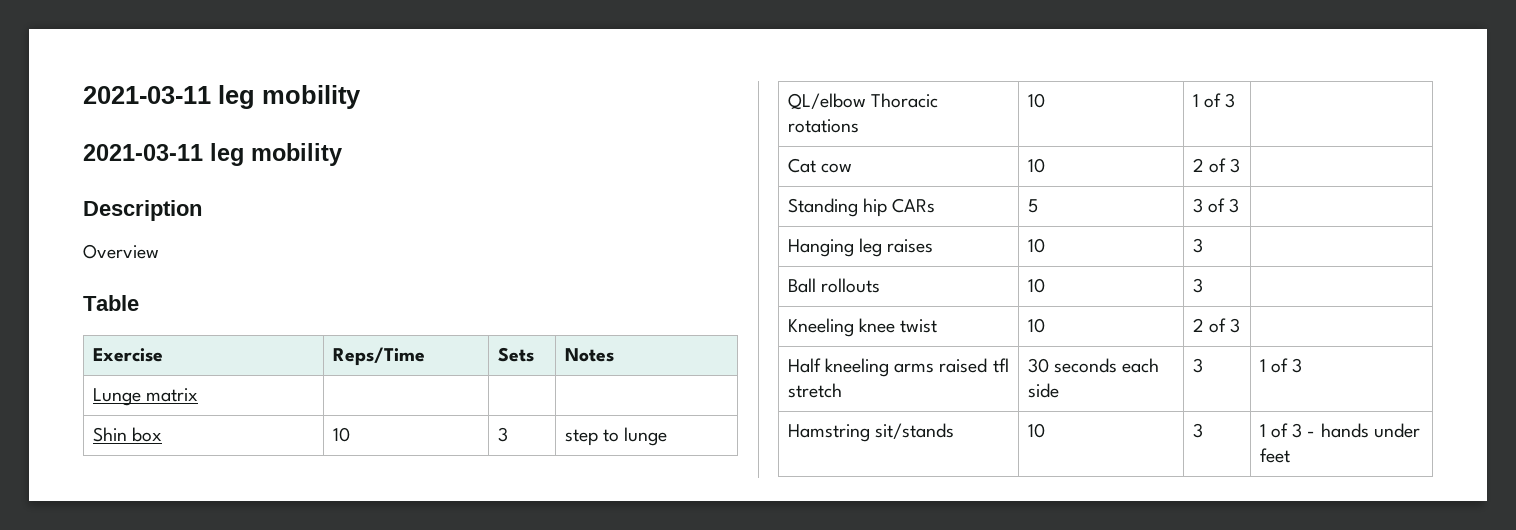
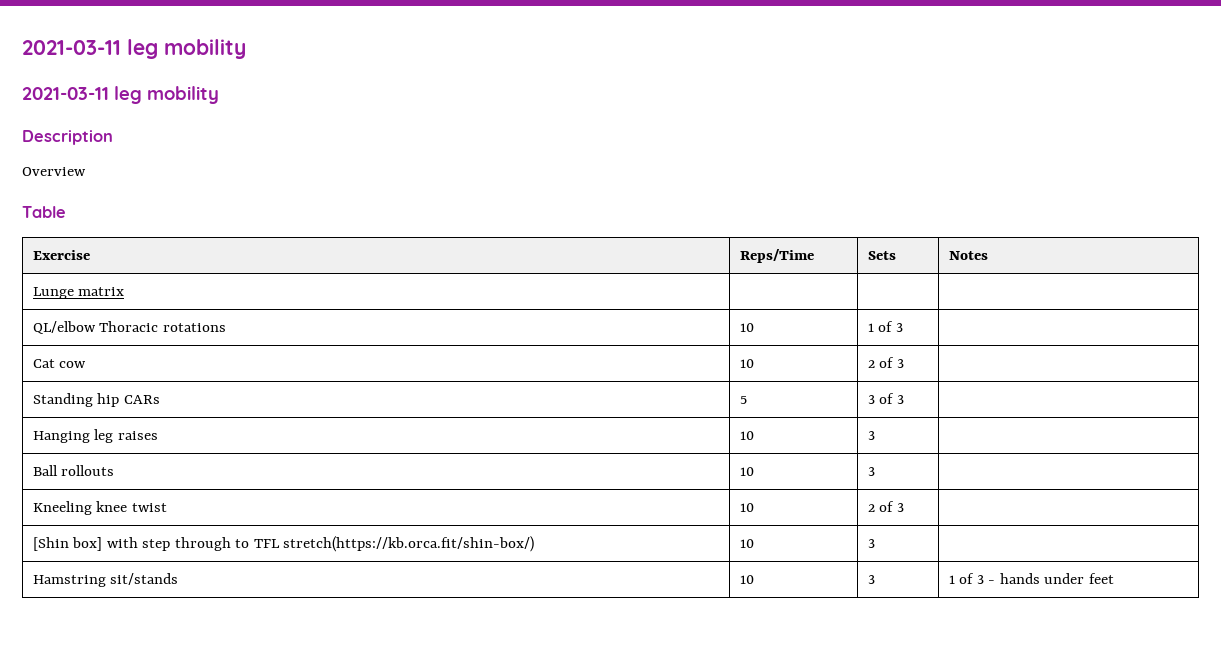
- Shin box | 10 | 3 | step to lunge
- Half kneeling arms raised tfl stretch | 30 seconds each side | 3 | 1 of 3
+ [Shin box] with step through to TFL stretch(https://kb.orca.fit/shin-box/) | 10 | 3 |

